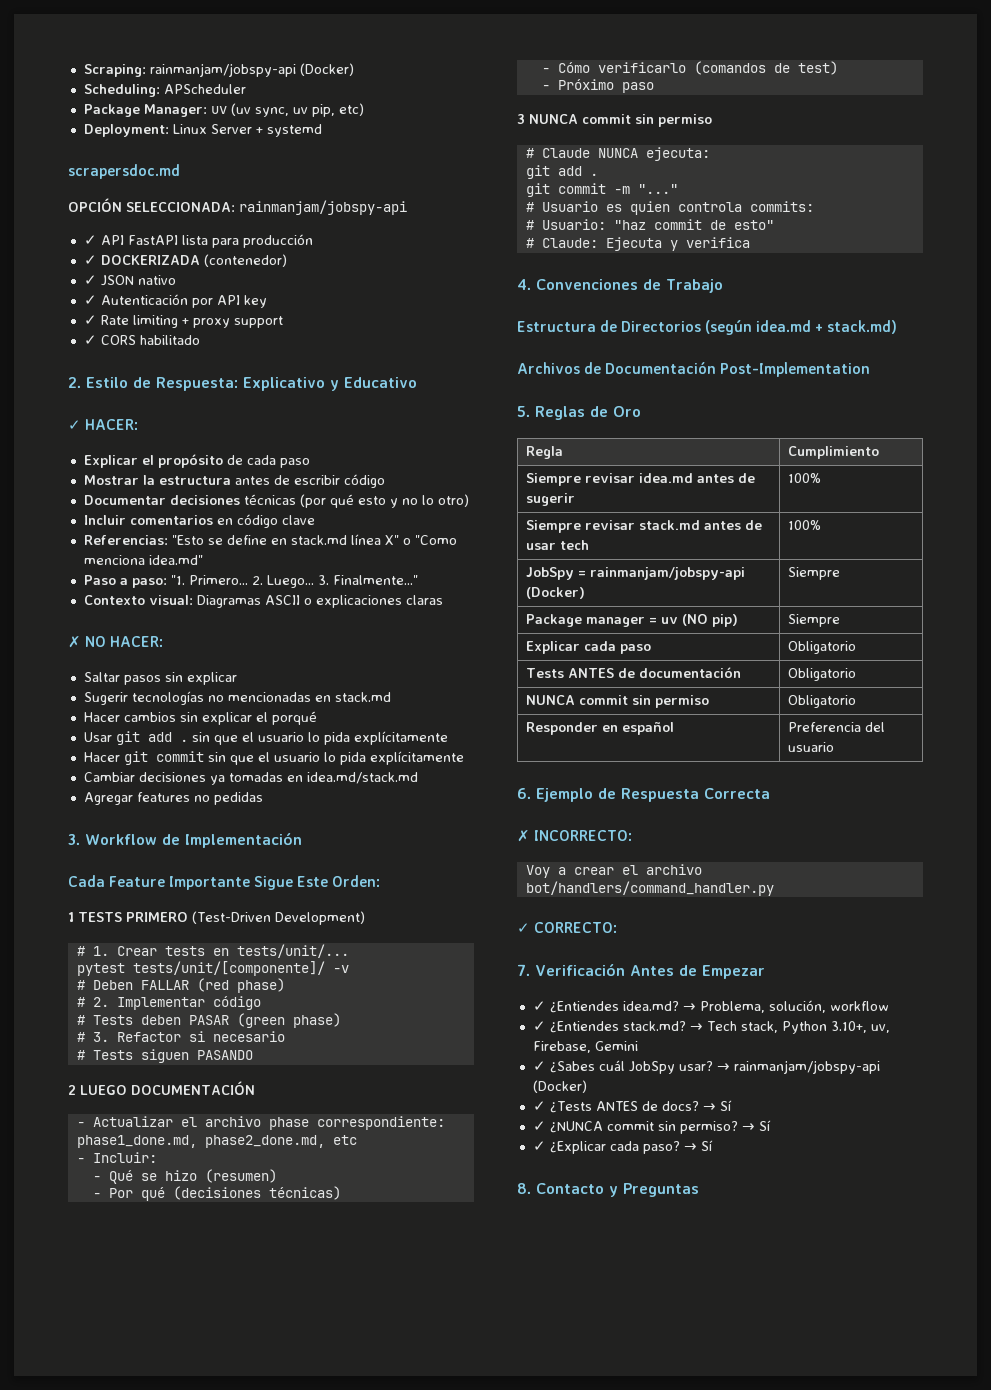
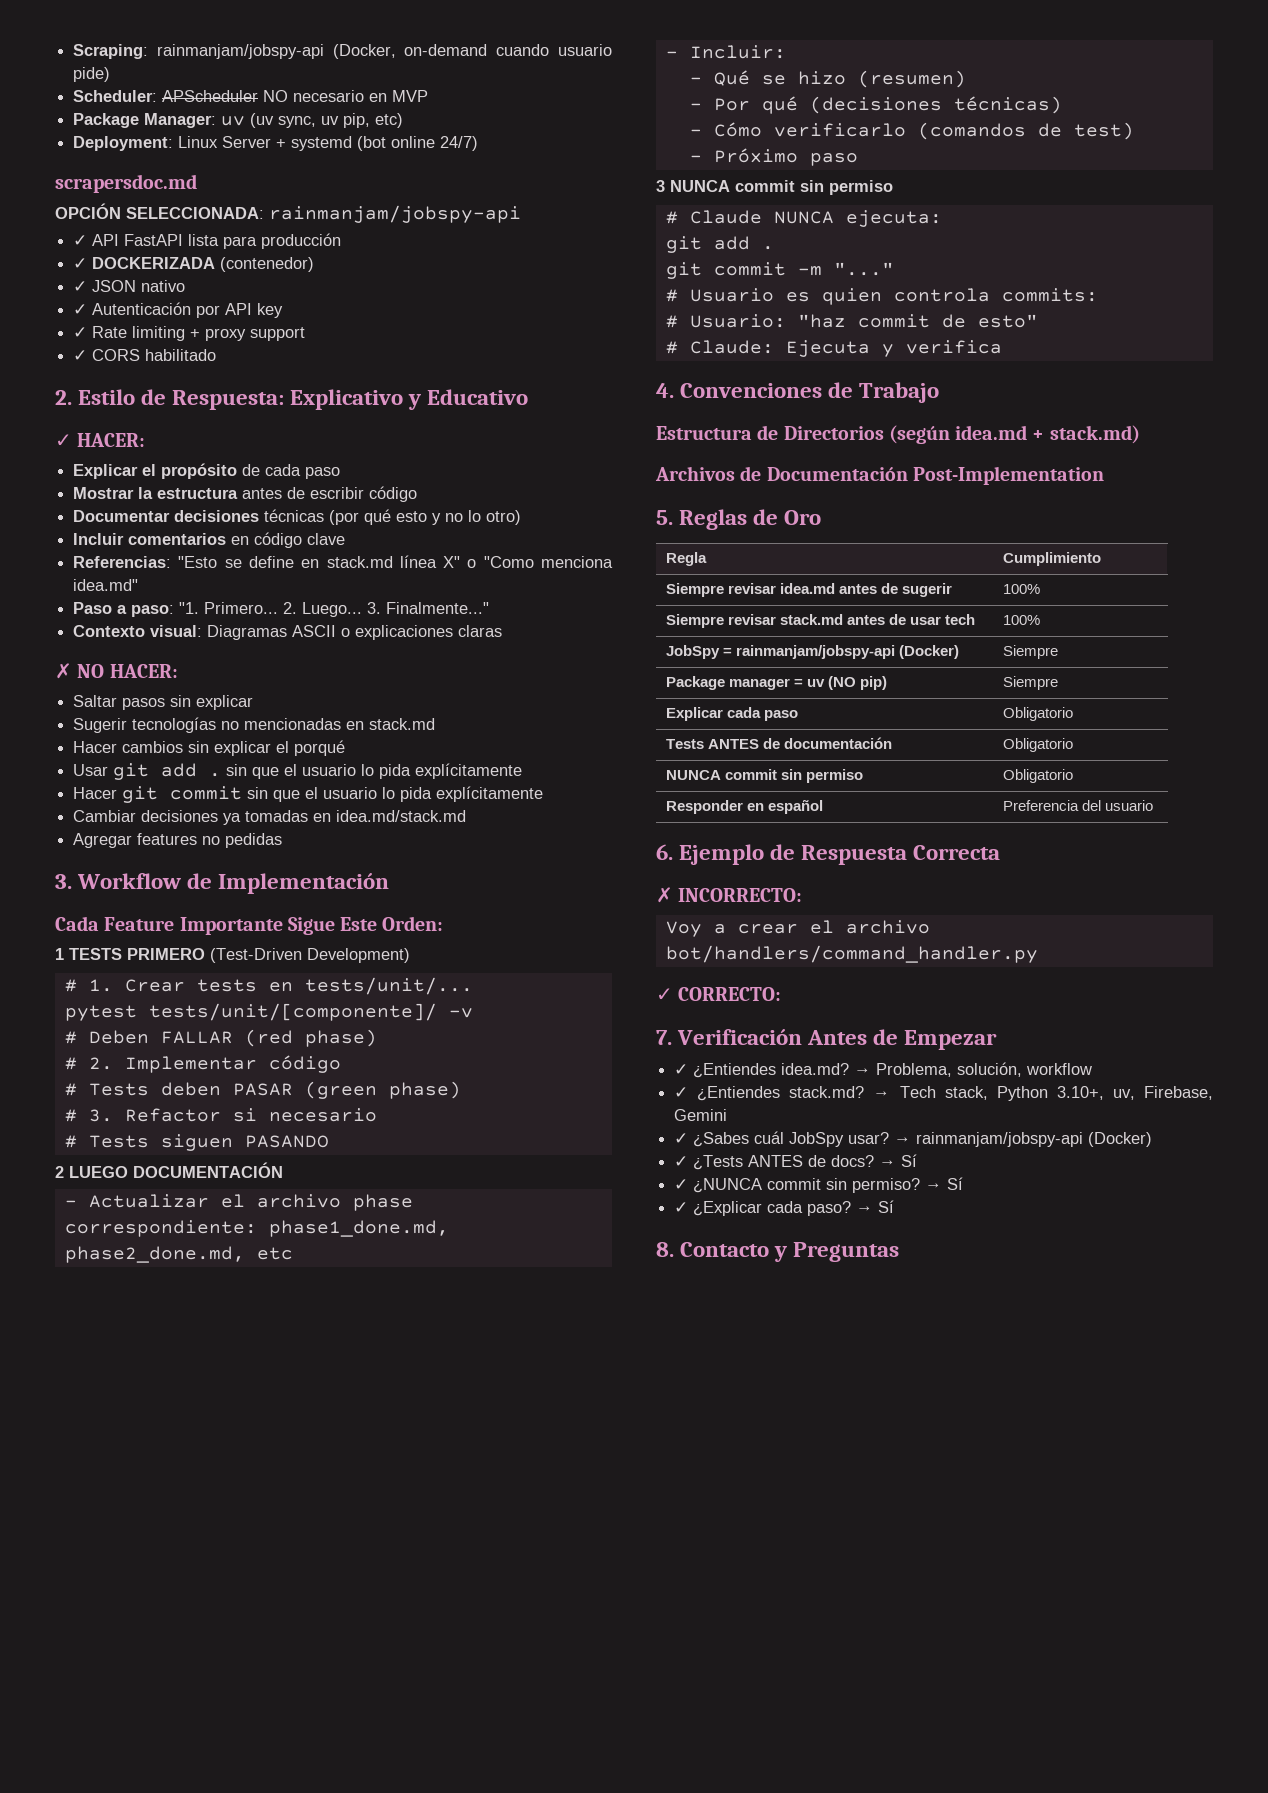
- Scraping: rainmanjam/jobspy-api (Docker)
- Scheduling: APScheduler
+ Scraping: rainmanjam/jobspy-api (Docker, on-demand cuando usuario pide)
+ Scheduler: APScheduler NO necesario en MVP
- Deployment: Linux Server + systemd
+ Deployment: Linux Server + systemd (bot online 24/7)

